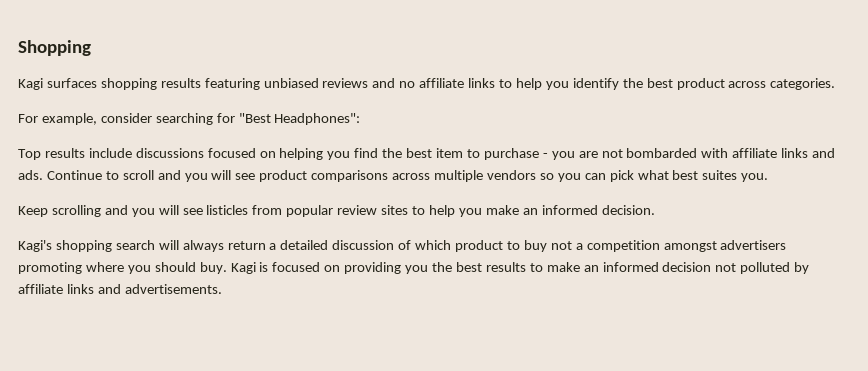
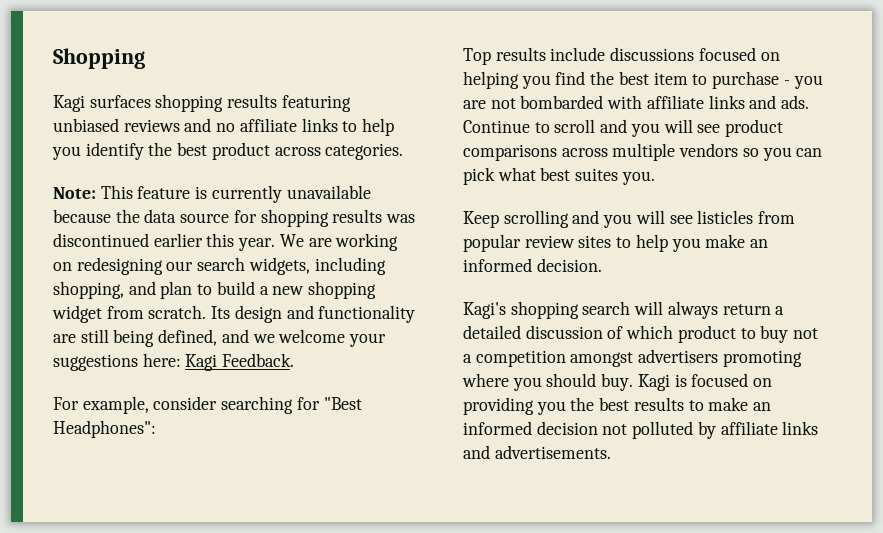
+ Note: This feature is currently unavailable because the data source for shopping results was discontinued earlier this year. We are working on redesigning our search widgets, including shopping, and plan to build a new shopping widget from scratch. Its design and functionality are still being defined, and we welcome your suggestions here: Kagi Feedback.

